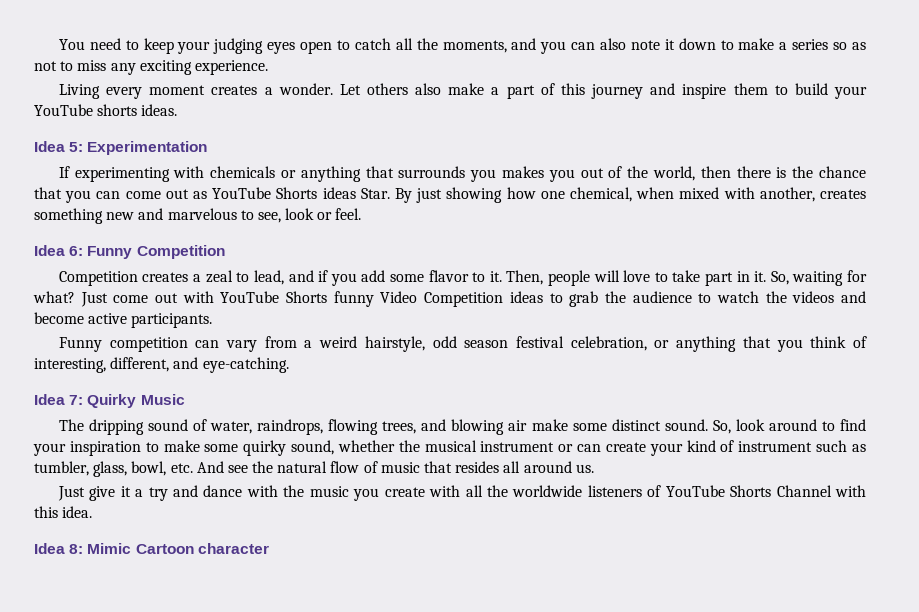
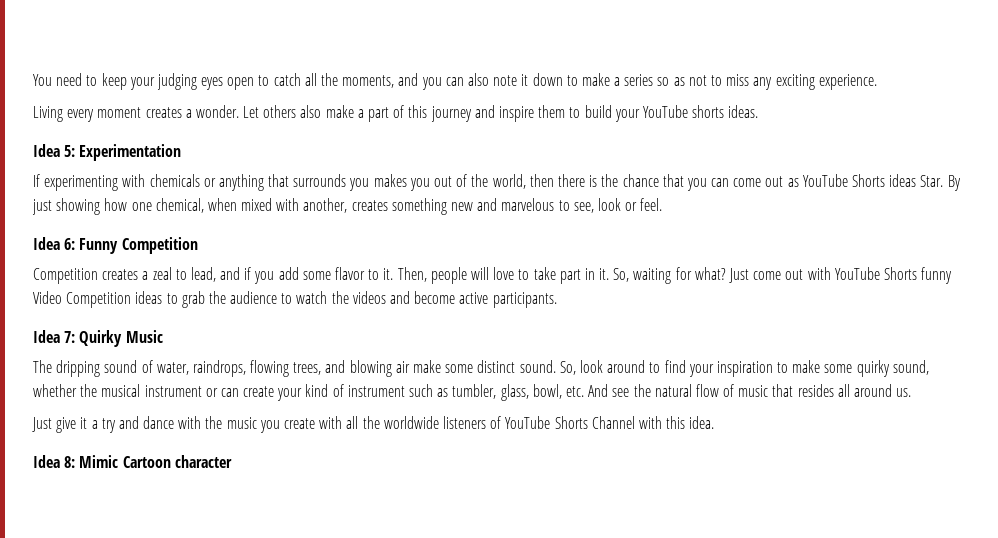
- Funny competition can vary from a weird hairstyle, odd season festival celebration, or anything that you think of interesting, different, and eye-catching.

